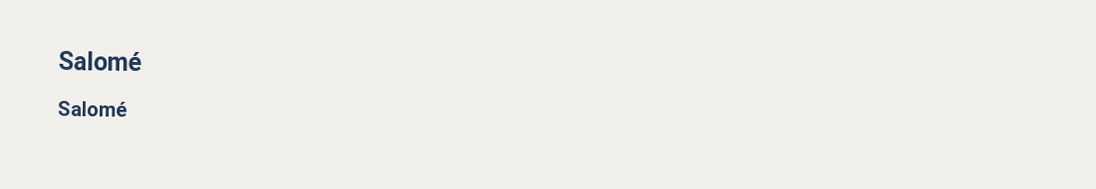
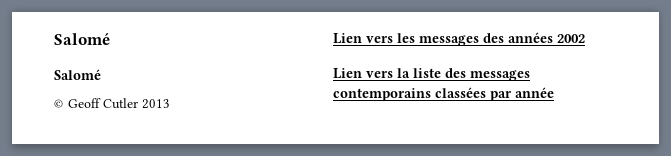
+ © Geoff Cutler 2013
+ Lien vers les messages des années 2002
+ Lien vers la liste des messages contemporains classées par année

